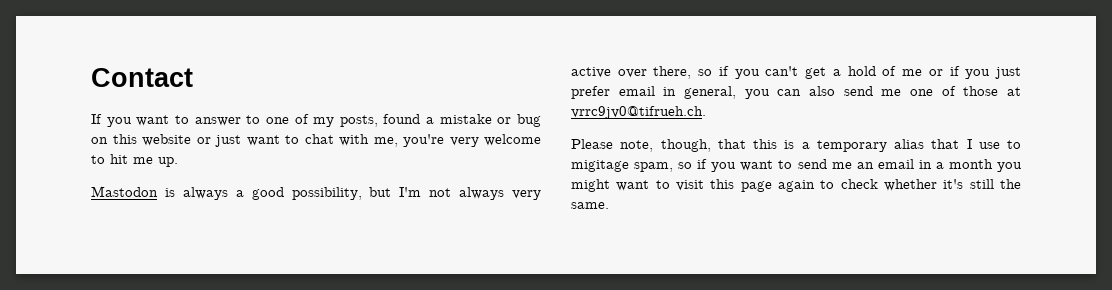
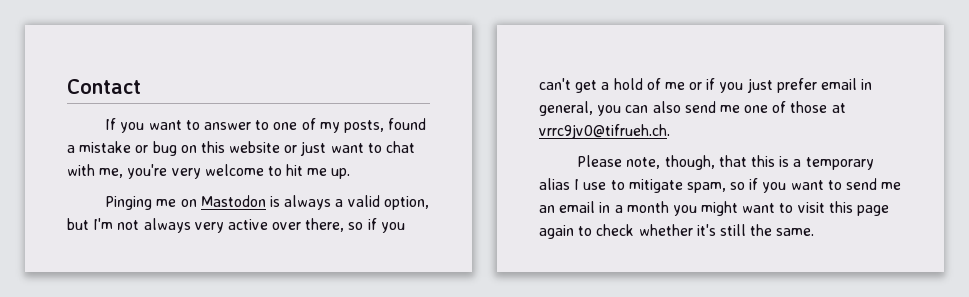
- Mastodon is always a good possibility, but I'm not always very active over there, so if you can't get a hold of me or if you just prefer email in general, you can also send me one of those at vrrc9jv0@tifrueh.ch.
+ Pinging me on Mastodon is always a valid option, but I'm not always very active over there, so if you can't get a hold of me or if you just prefer email in general, you can also send me one of those at vrrc9jv0@tifrueh.ch.
- Please note, though, that this is a temporary alias that I use to migitage spam, so if you want to send me an email in a month you might want to visit this page again to check whether it's still the same.
+ Please note, though, that this is a temporary alias I use to mitigate spam, so if you want to send me an email in a month you might want to visit this page again to check whether it's still the same.

